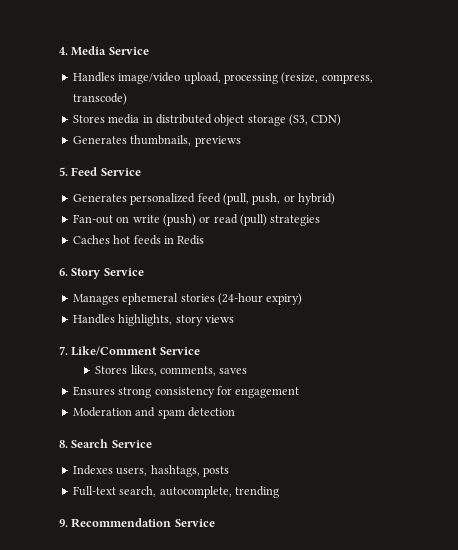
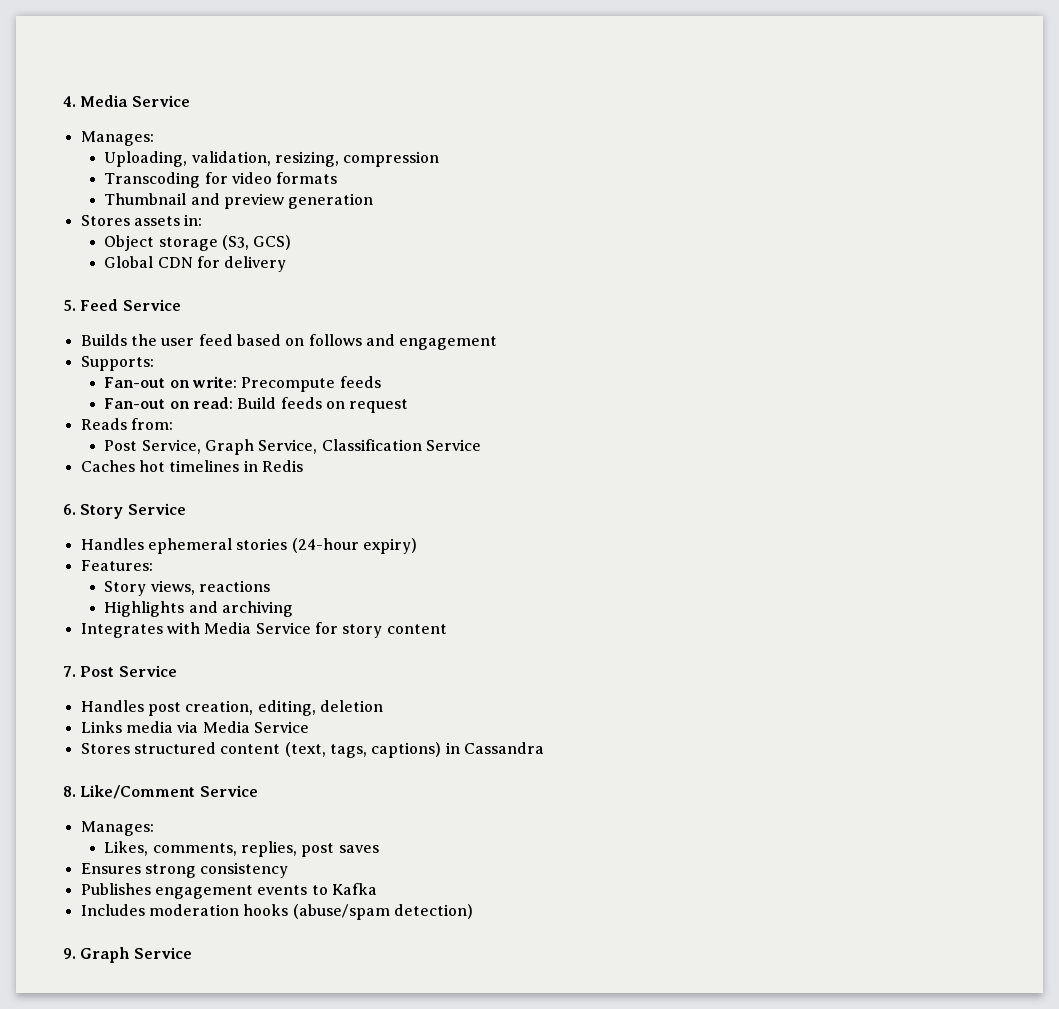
  4. Media Service
- Handles image/video upload, processing (resize, compress, transcode)
- Stores media in distributed object storage (S3, CDN)
- Generates thumbnails, previews
+ Manages:
+ Uploading, validation, resizing, compression
+ Transcoding for video formats
+ Thumbnail and preview generation
+ Stores assets in:
+ Object storage (S3, GCS)
+ Global CDN for delivery
  5. Feed Service
- Generates personalized feed (pull, push, or hybrid)
- Fan-out on write (push) or read (pull) strategies
+ Builds the user feed based on follows and engagement
+ Supports:
+ Fan-out on write: Precompute feeds
+ Fan-out on read: Build feeds on request
+ Reads from:
+ Post Service, Graph Service, Classification Service
- Caches hot feeds in Redis
+ Caches hot timelines in Redis
- Manages ephemeral stories (24-hour expiry)
+ Handles ephemeral stories (24-hour expiry)
- Handles highlights, story views
- 7. Like/Comment Service
- Stores likes, comments, saves
+ Features:
+ Story views, reactions
+ Highlights and archiving
+ Integrates with Media Service for story content
+ 7. Post Service
+ Handles post creation, editing, deletion
+ Links media via Media Service
+ Stores structured content (text, tags, captions) in Cassandra
+ 8. Like/Comment Service
+ Manages:
+ Likes, comments, replies, post saves
- Ensures strong consistency for engagement
- Moderation and spam detection
- 8. Search Service
- Indexes users, hashtags, posts
- Full-text search, autocomplete, trending
+ Ensures strong consistency
+ Publishes engagement events to Kafka
+ Includes moderation hooks (abuse/spam detection)
- 9. Recommendation Service
+ 9. Graph Service

